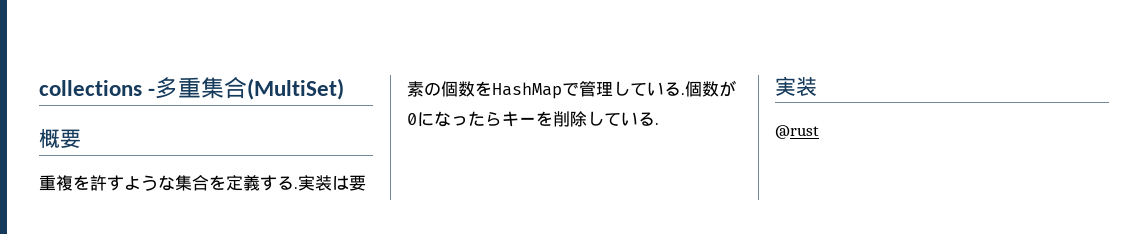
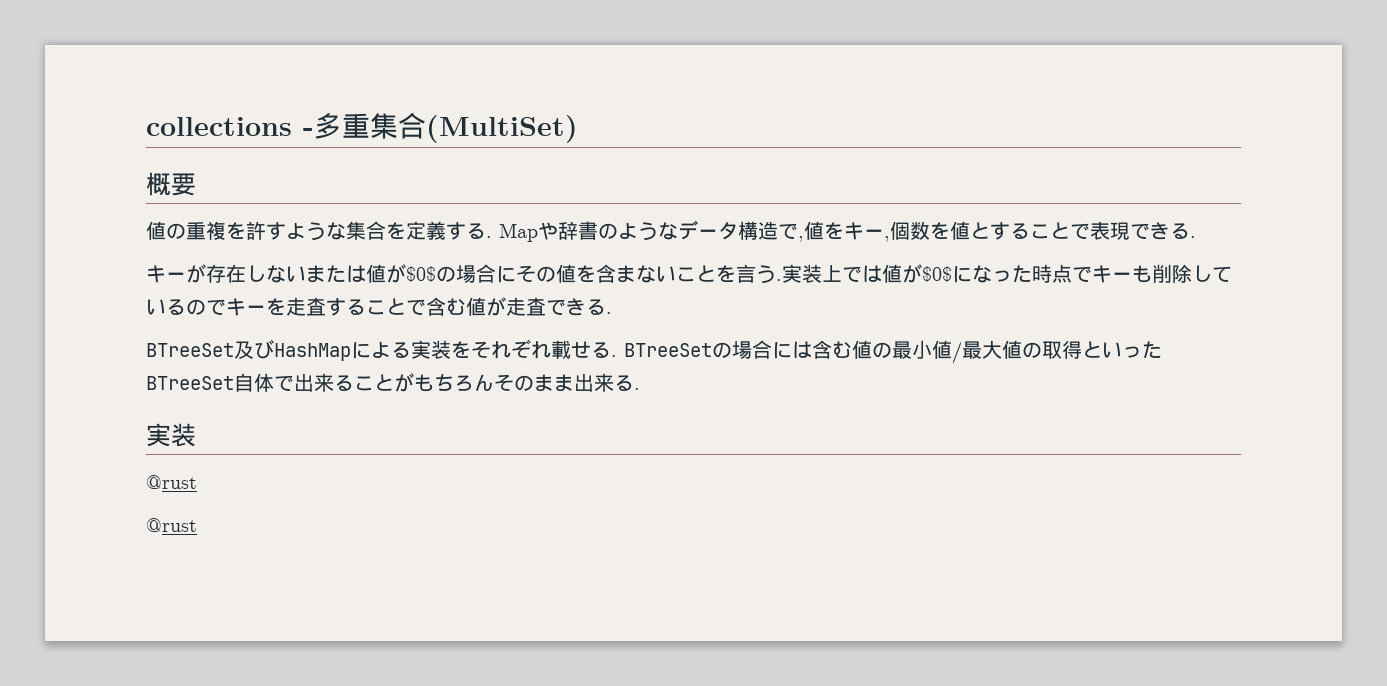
- 重複を許すような集合を定義する.
+ 値の重複を許すような集合を定義する.
- 実装は要素の個数をHashMapで管理している.個数が0になったらキーを削除している.
+ Mapや辞書のようなデータ構造で,値をキー,個数を値とすることで表現できる.
+ キーが存在しないまたは値が$0$の場合にその値を含まないことを言う.実装上では値が$0$になった時点でキーも削除しているのでキーを走査することで含む値が走査できる.
+ BTreeSet及びHashMapによる実装をそれぞれ載せる. BTreeSetの場合には含む値の最小値/最大値の取得といったBTreeSet自体で出来ることがもちろんそのまま出来る.
  実装
+ @rust

